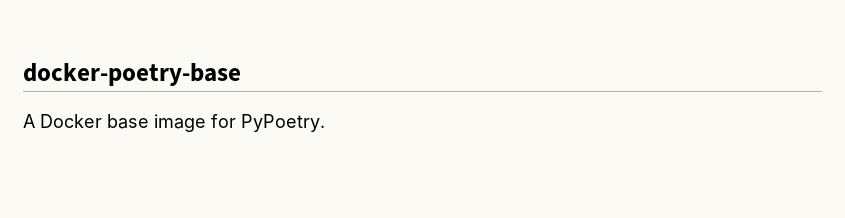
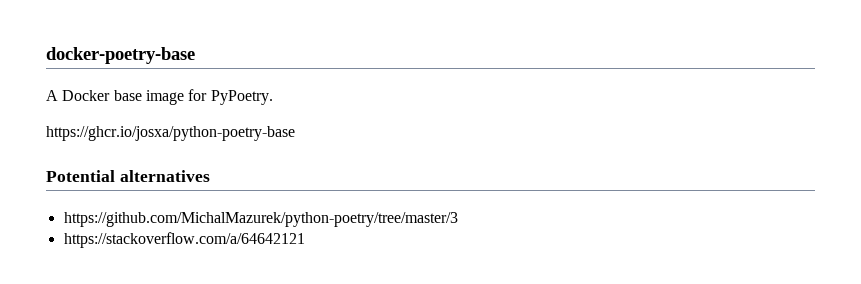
+ https://ghcr.io/josxa/python-poetry-base
+ Potential alternatives
+ https://github.com/MichalMazurek/python-poetry/tree/master/3
+ https://stackoverflow.com/a/64642121

